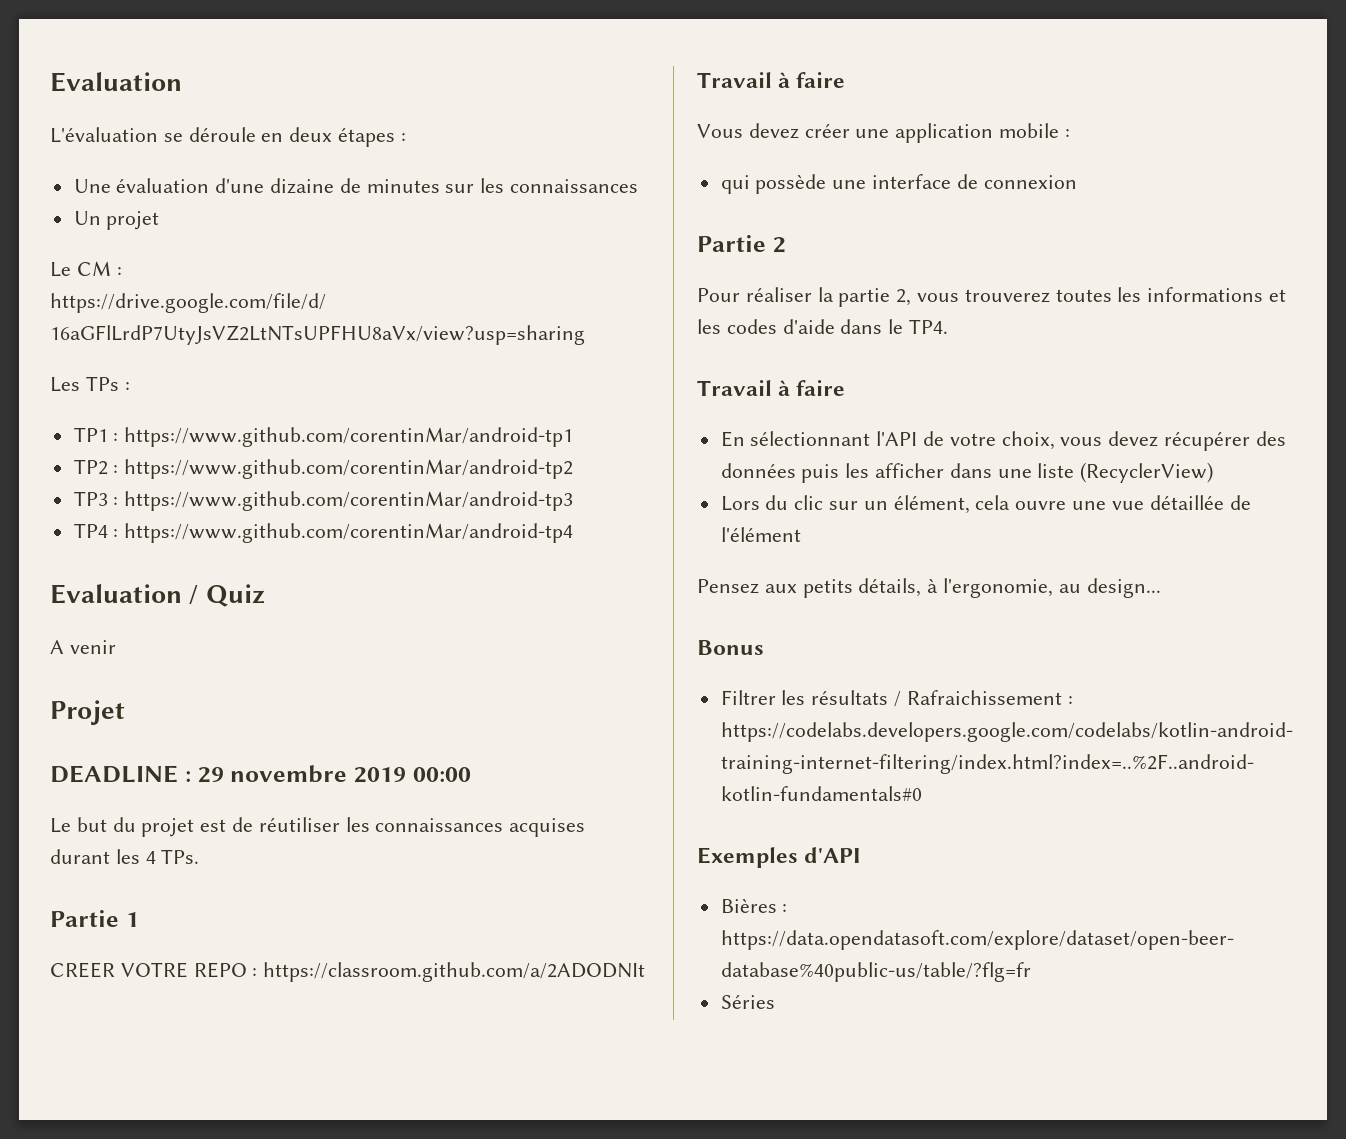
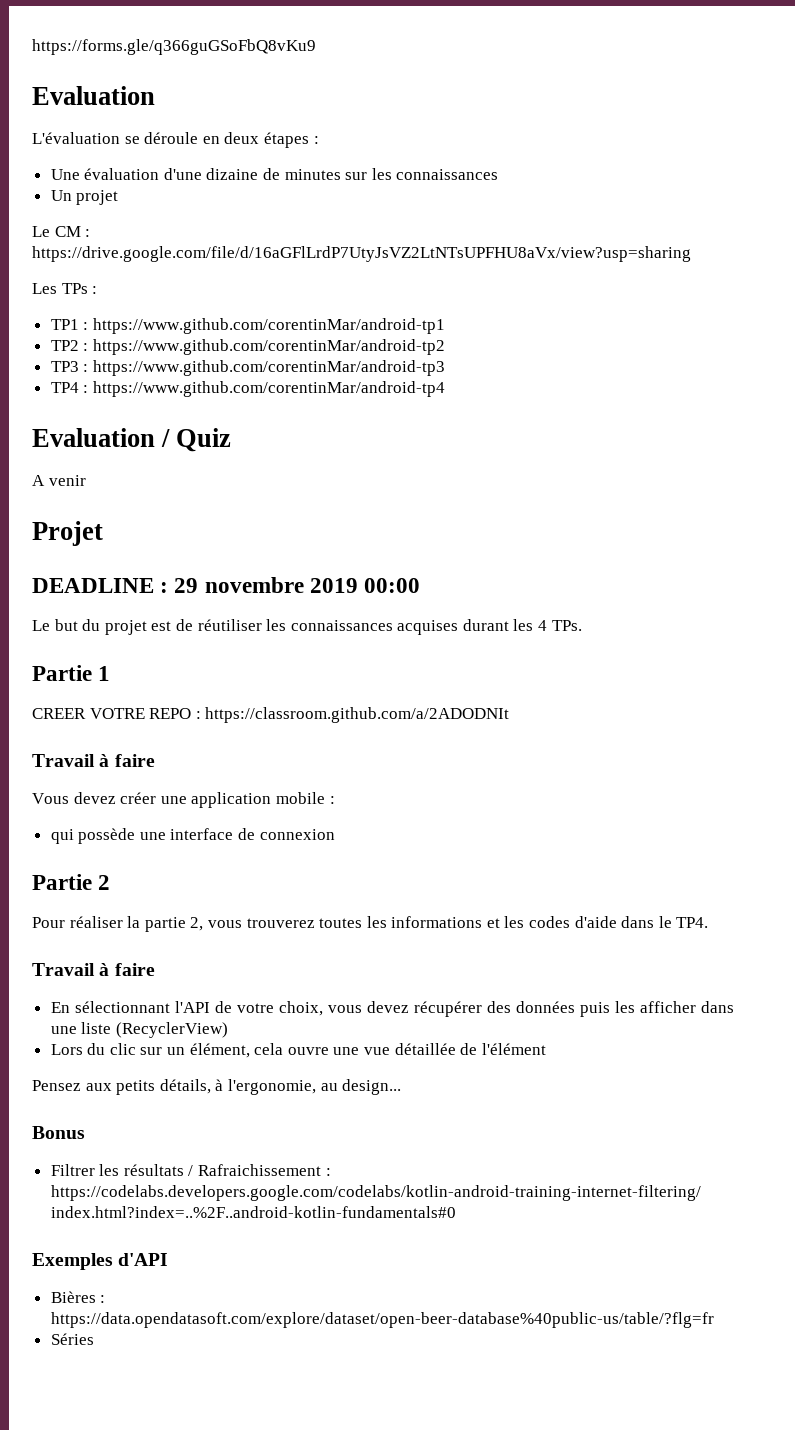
+ https://forms.gle/q366guGSoFbQ8vKu9

